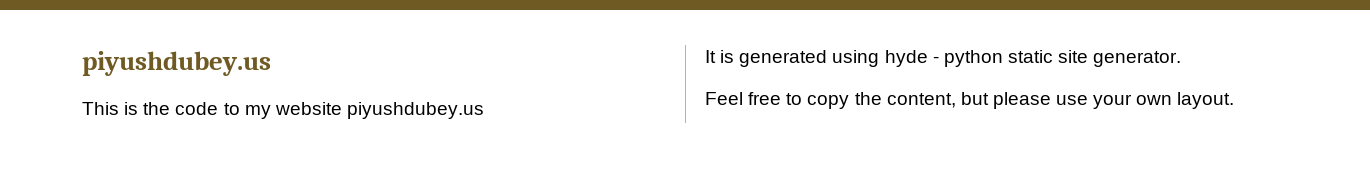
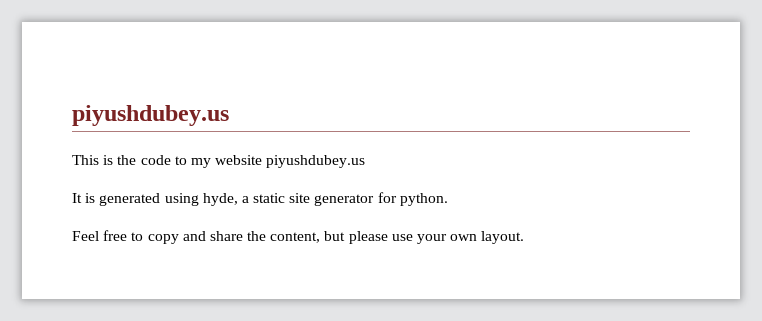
- It is generated using hyde - python static site generator.
+ It is generated using hyde, a static site generator for python.
- Feel free to copy the content, but please use your own layout.
+ Feel free to copy and share the content, but please use your own layout.

